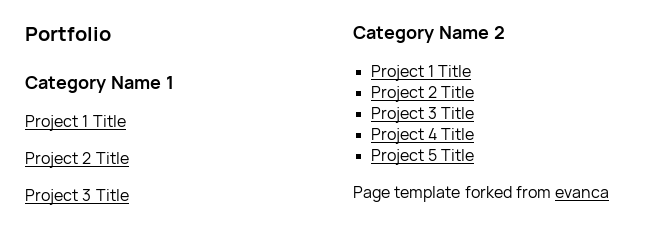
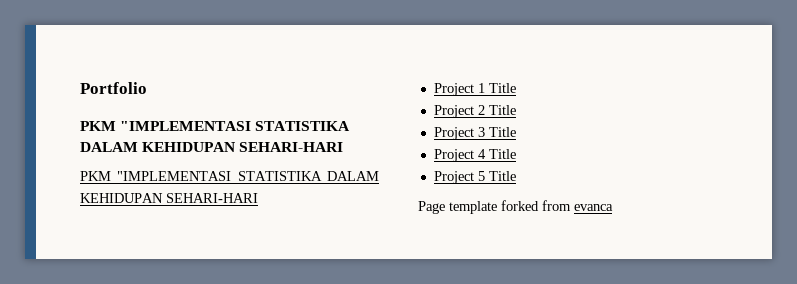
  Portfolio
- Category Name 1
- Project 1 Title
- Project 2 Title
- Project 3 Title
- Category Name 2
+ PKM "IMPLEMENTASI STATISTIKA DALAM KEHIDUPAN SEHARI-HARI
+ PKM "IMPLEMENTASI STATISTIKA DALAM KEHIDUPAN SEHARI-HARI

